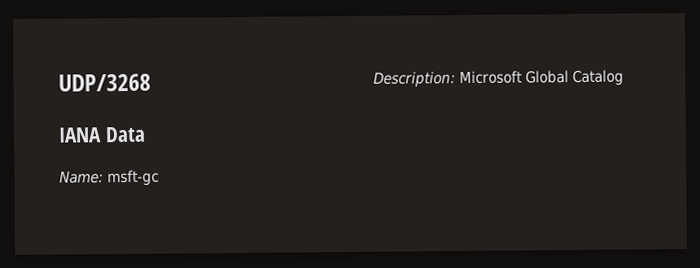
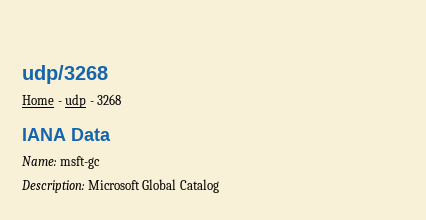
- UDP/3268
+ udp/3268
+ Home - udp - 3268

